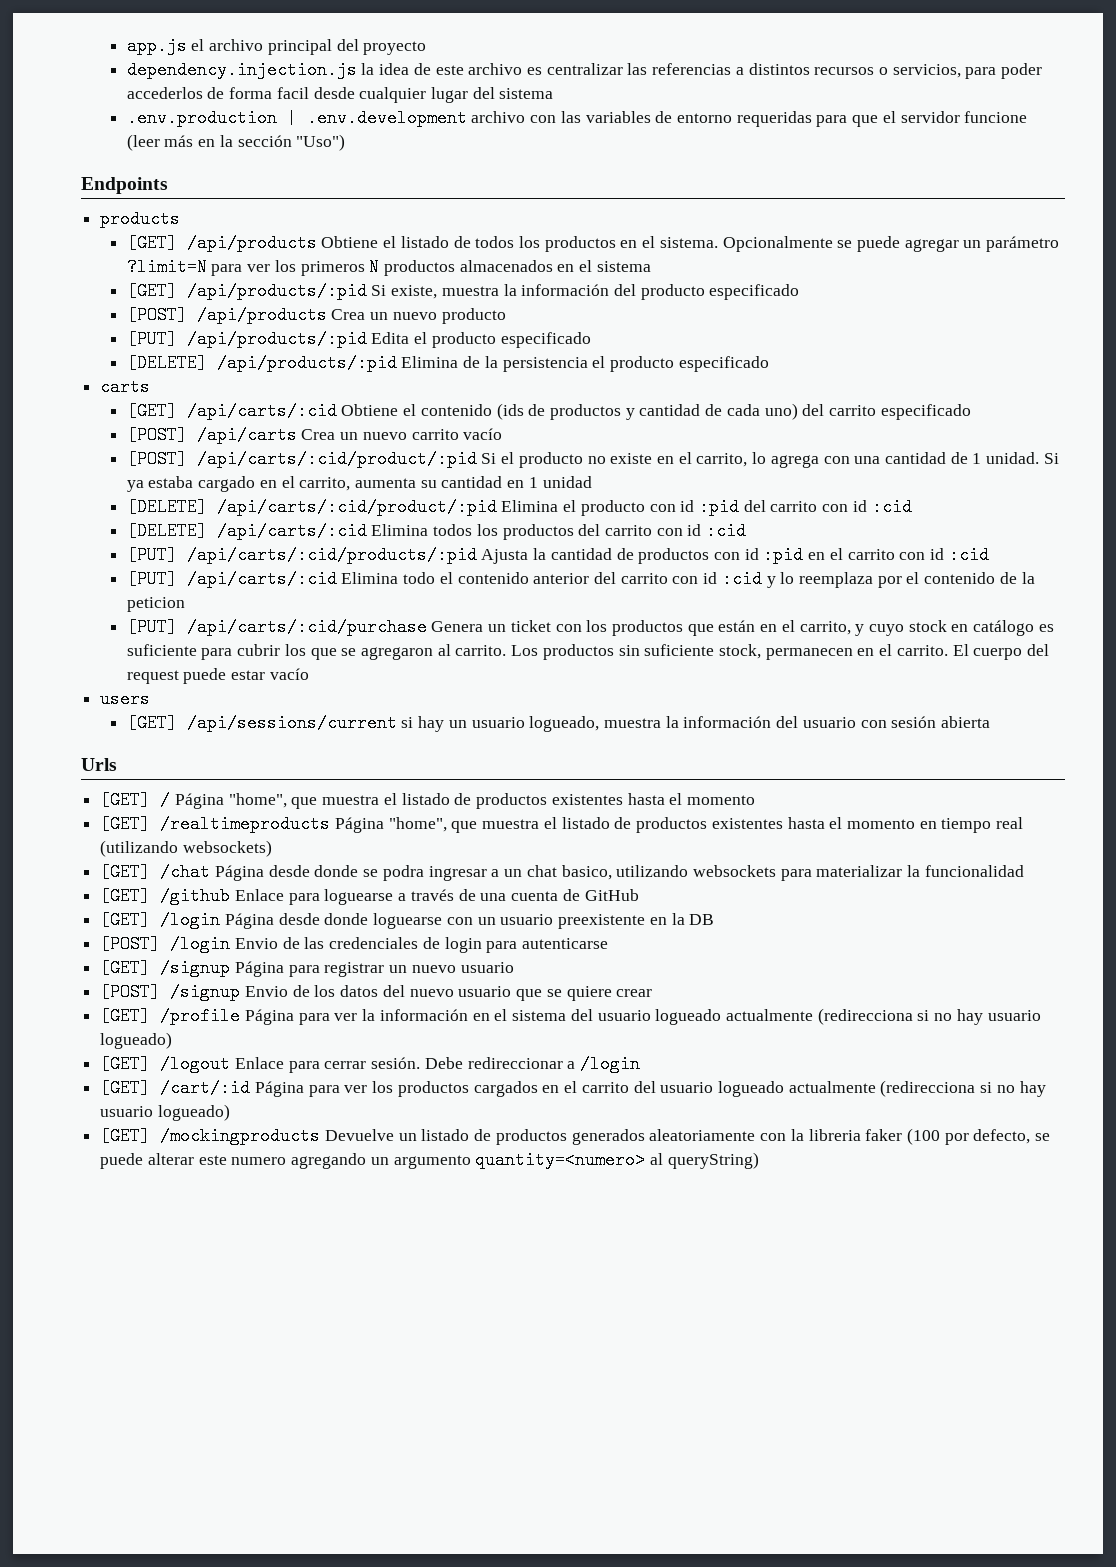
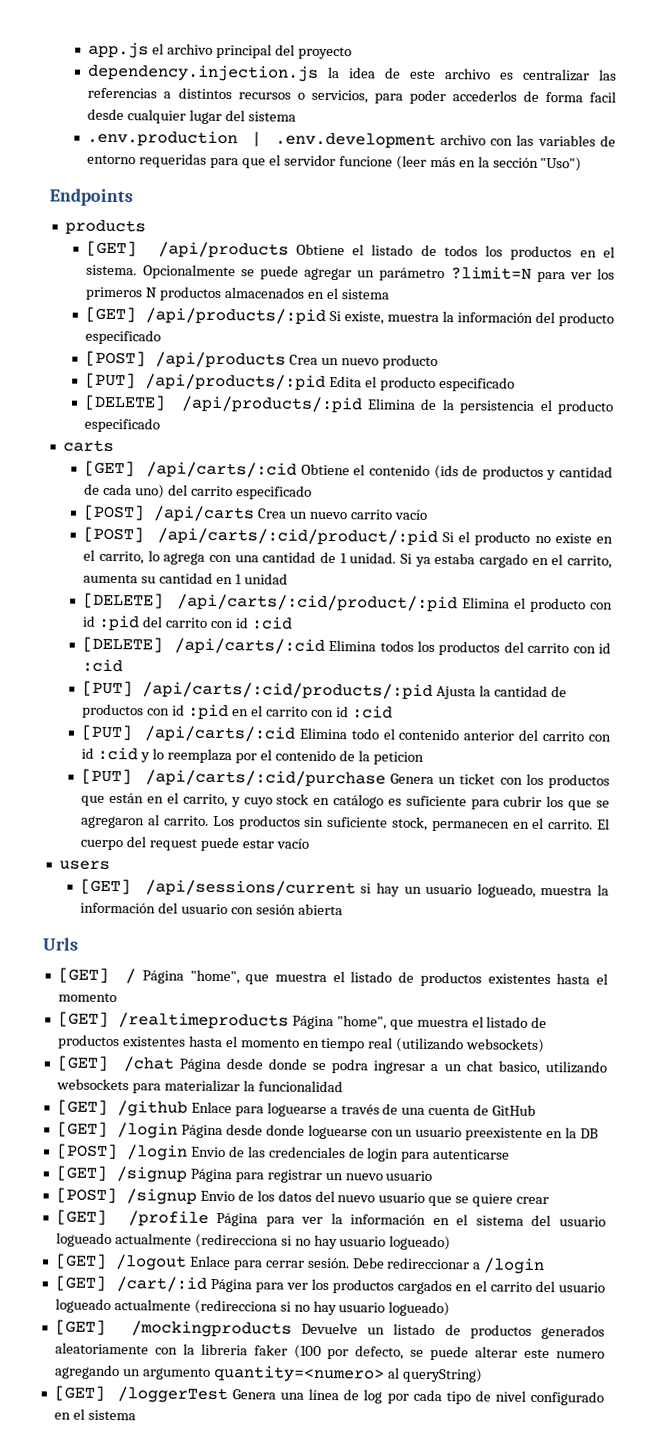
+ [GET] /loggerTest Genera una línea de log por cada tipo de nivel configurado en el sistema

